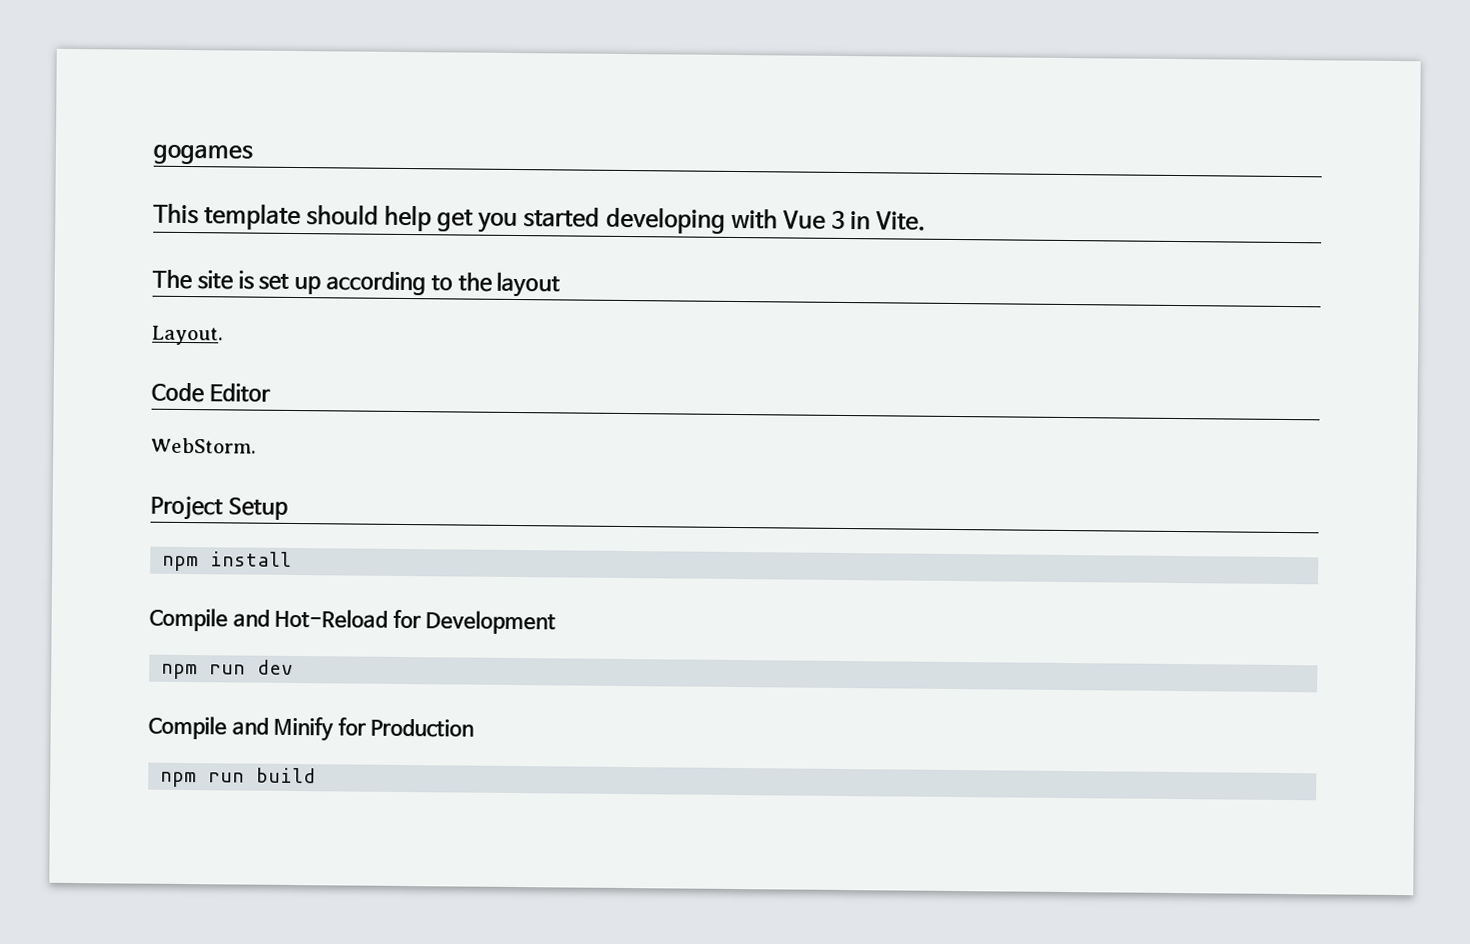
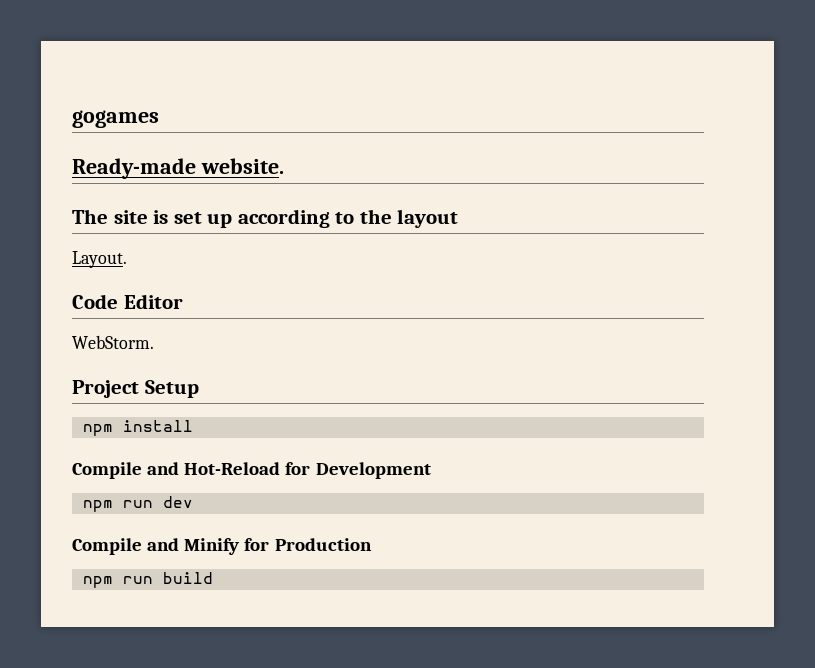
- This template should help get you started developing with Vue 3 in Vite.
+ Ready-made website.

